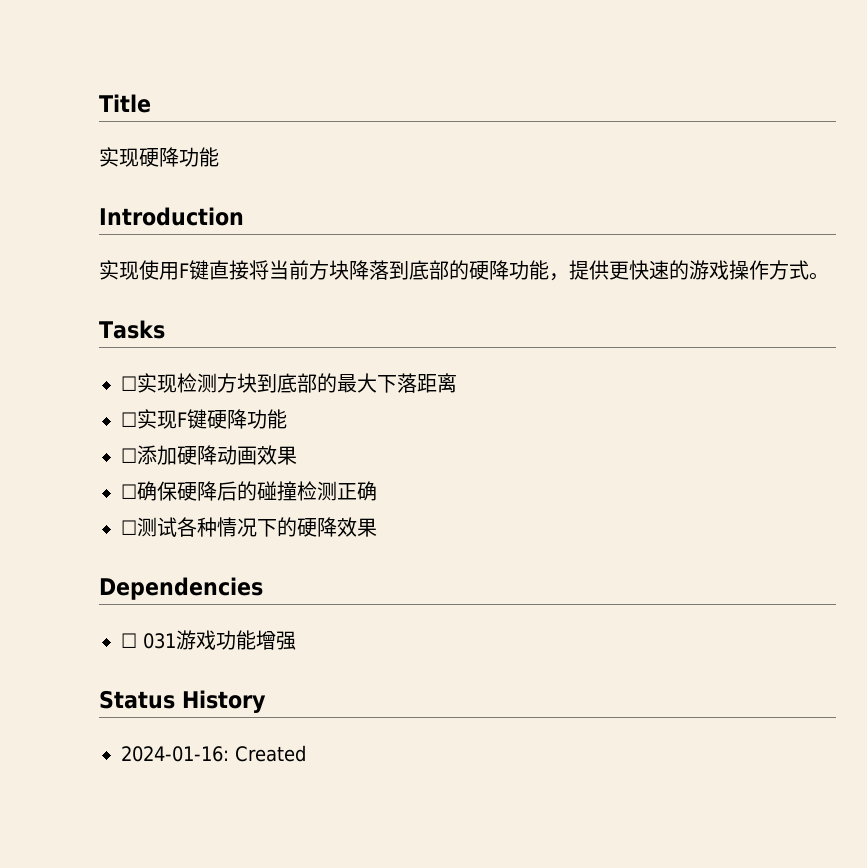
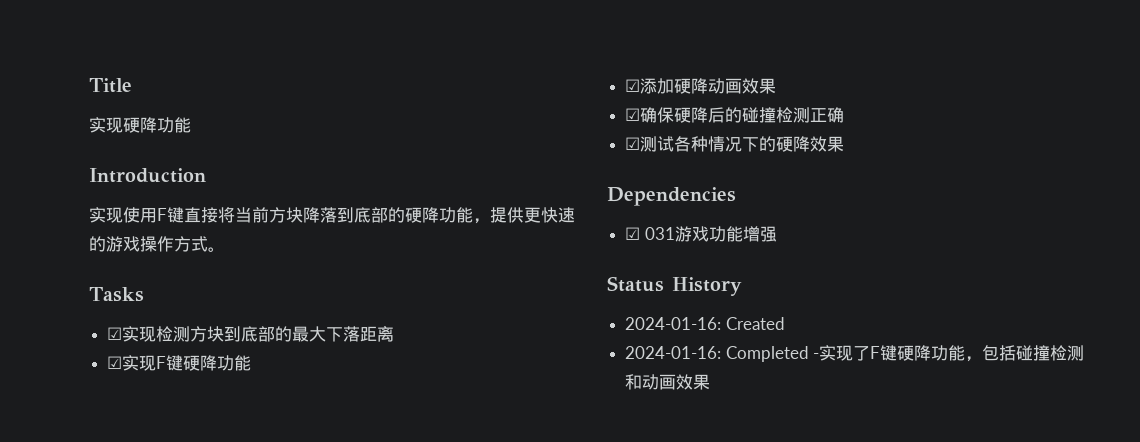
- ☐实现检测方块到底部的最大下落距离
+ ☑实现检测方块到底部的最大下落距离
- ☐实现F键硬降功能
+ ☑实现F键硬降功能
- ☐添加硬降动画效果
+ ☑添加硬降动画效果
- ☐确保硬降后的碰撞检测正确
+ ☑确保硬降后的碰撞检测正确
- ☐测试各种情况下的硬降效果
+ ☑测试各种情况下的硬降效果
- ☐ 031游戏功能增强
+ ☑ 031游戏功能增强
+ 2024-01-16: Completed -实现了F键硬降功能，包括碰撞检测和动画效果

